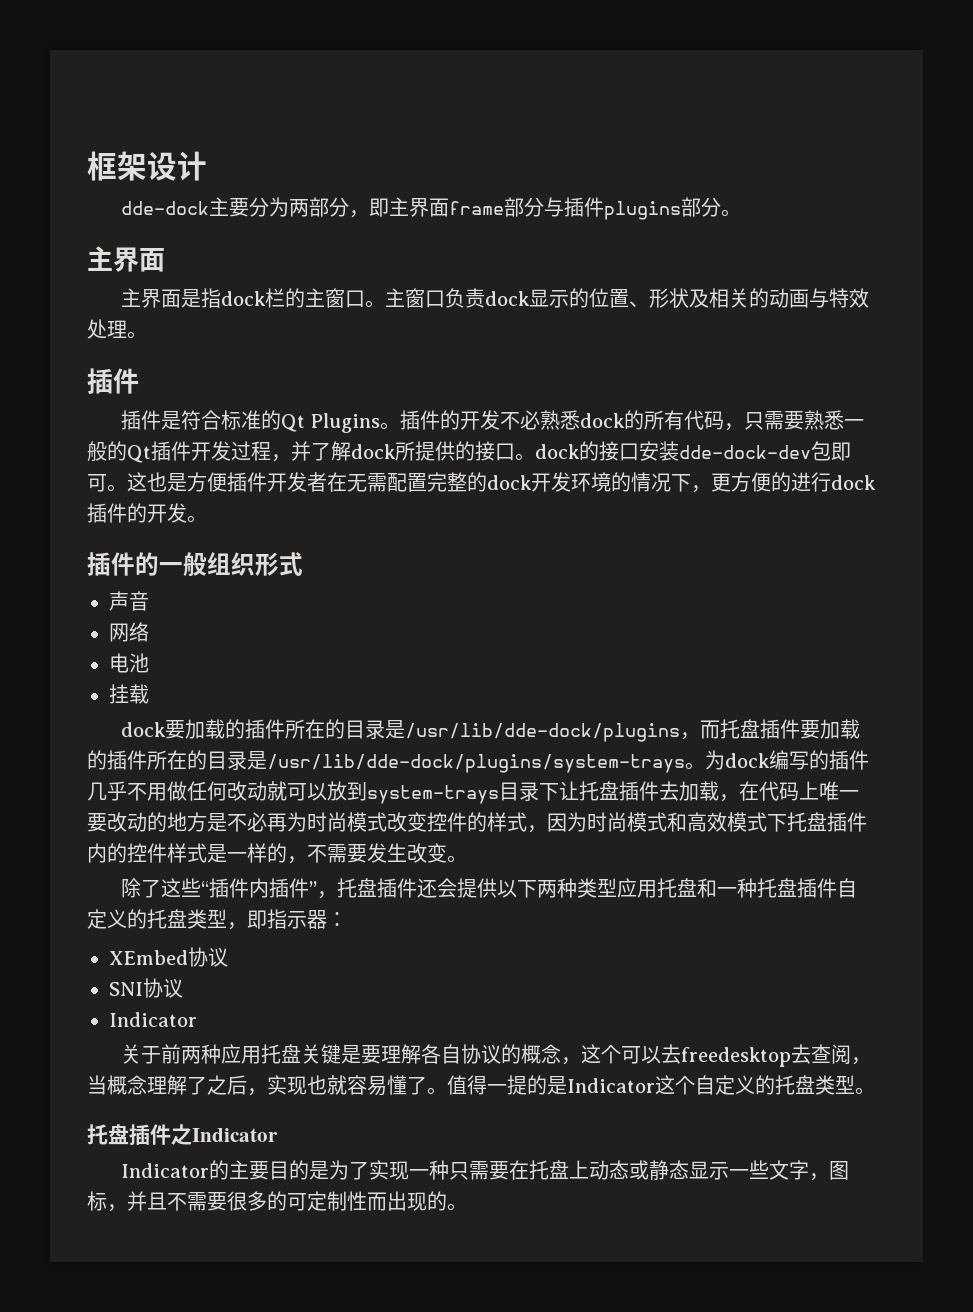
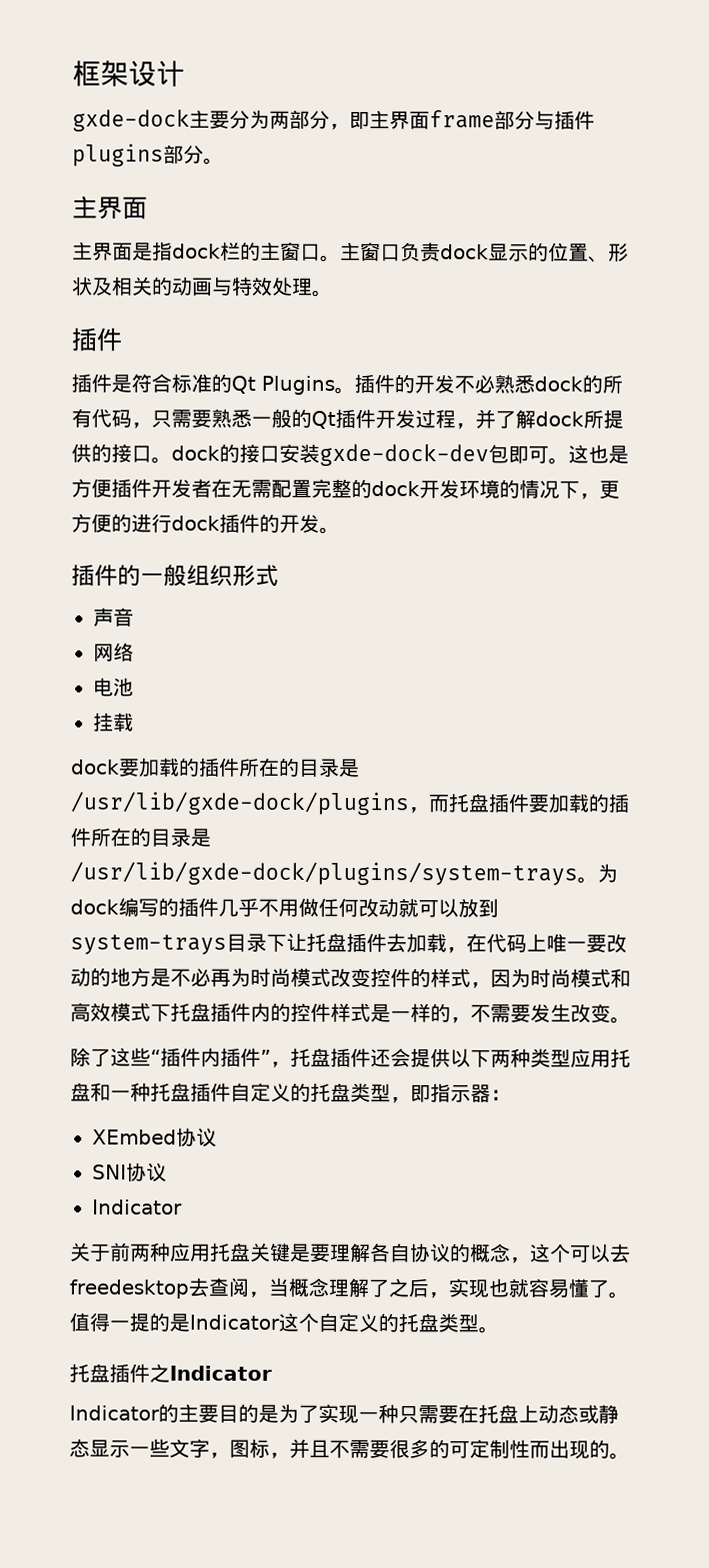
- dde-dock主要分为两部分，即主界面frame部分与插件plugins部分。
+ gxde-dock主要分为两部分，即主界面frame部分与插件plugins部分。
- 插件的开发不必熟悉dock的所有代码，只需要熟悉一般的Qt插件开发过程，并了解dock所提供的接口。dock的接口安装dde-dock-dev包即可。
+ 插件的开发不必熟悉dock的所有代码，只需要熟悉一般的Qt插件开发过程，并了解dock所提供的接口。dock的接口安装gxde-dock-dev包即可。
- dock要加载的插件所在的目录是/usr/lib/dde-dock/plugins，而托盘插件要加载的插件所在的目录是/usr/lib/dde-dock/plugins/system-trays。
+ dock要加载的插件所在的目录是/usr/lib/gxde-dock/plugins，而托盘插件要加载的插件所在的目录是/usr/lib/gxde-dock/plugins/system-trays。

